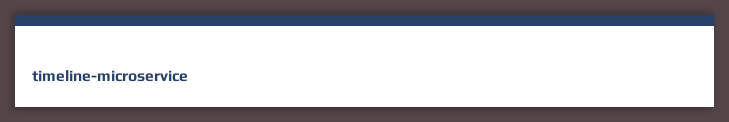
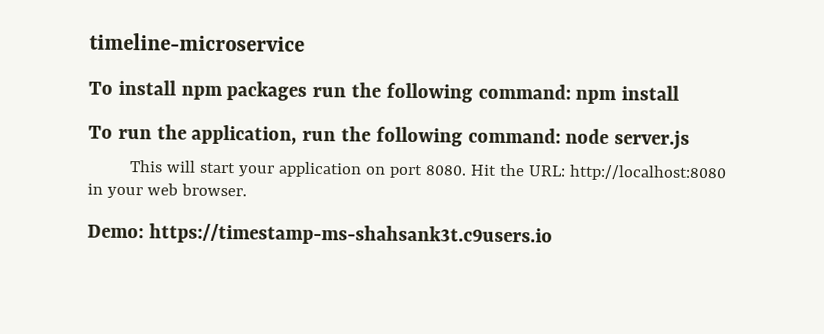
+ To install npm packages run the following command: npm install
+ To run the application, run the following command: node server.js
+ This will start your application on port 8080. Hit the URL: http://localhost:8080 in your web browser.
+ Demo: https://timestamp-ms-shahsank3t.c9users.io

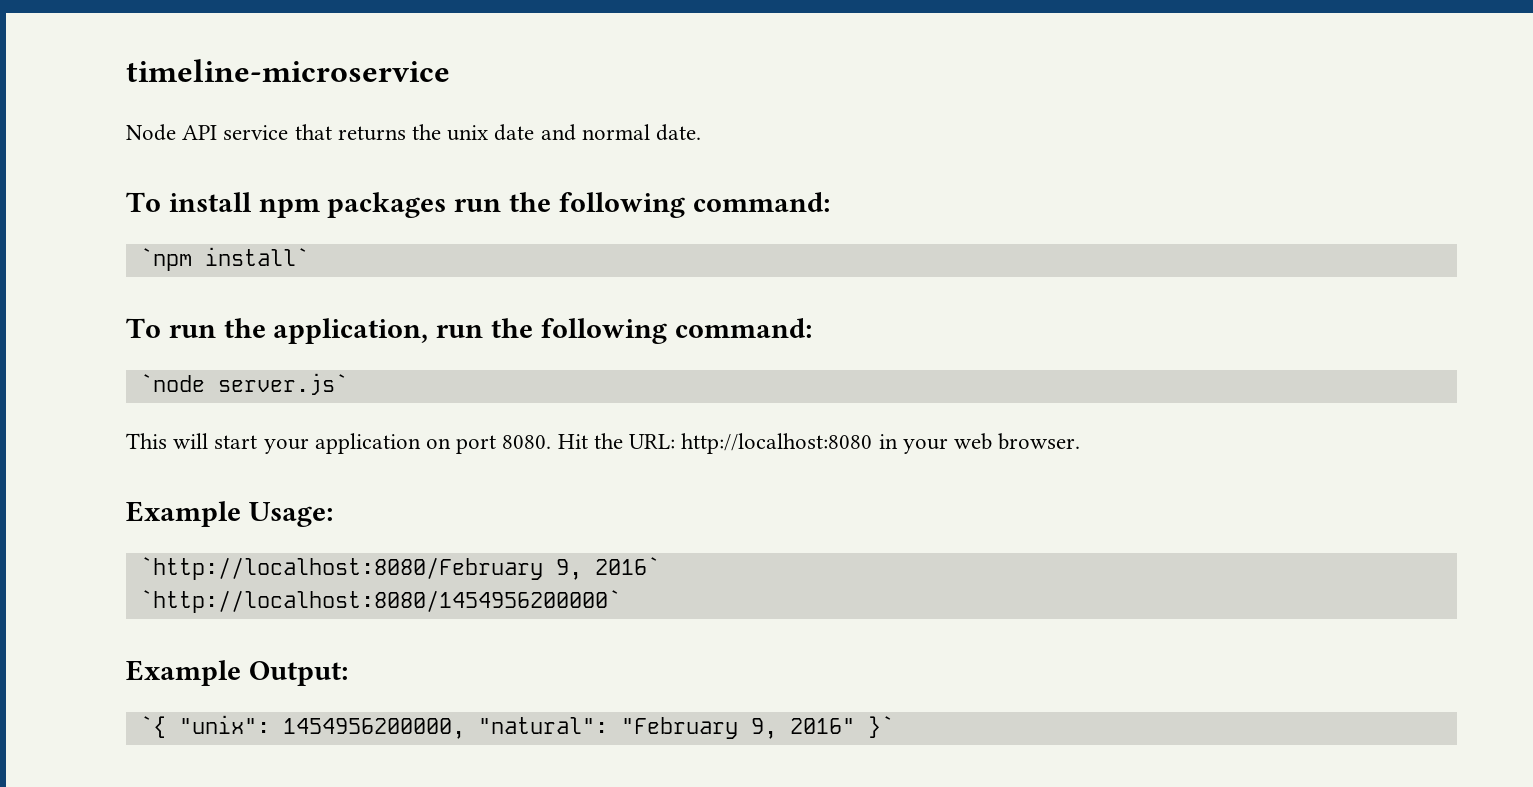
+ Node API service that returns the unix date and normal date.
- To install npm packages run the following command: npm install
+ To install npm packages run the following command:
+ `npm install`
- To run the application, run the following command: node server.js
+ To run the application, run the following command:
+ `node server.js`
- Demo: https://timestamp-ms-shahsank3t.c9users.io
+ Example Usage:
+ `http://localhost:8080/February 9, 2016`
+ `http://localhost:8080/1454956200000`
+ Example Output:
+ `{ "unix": 1454956200000, "natural": "February 9, 2016" }`

